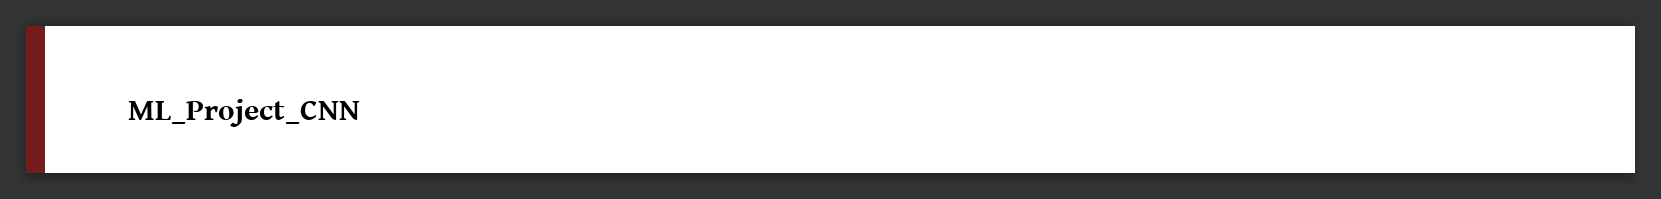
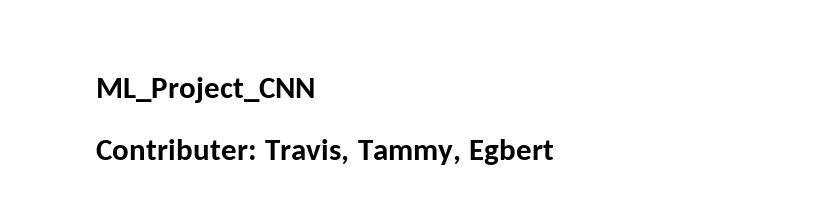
+ Contributer: Travis, Tammy, Egbert

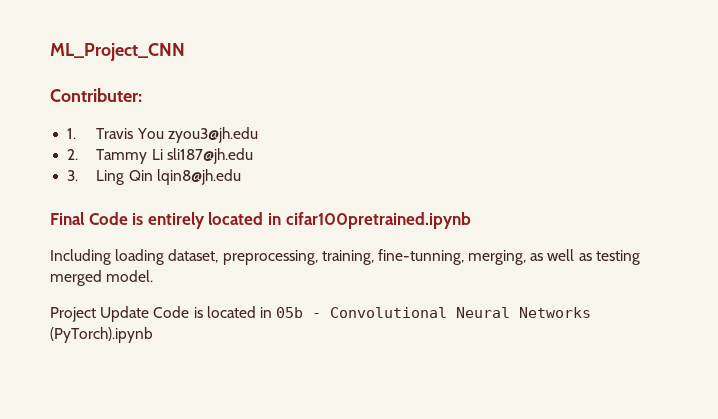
- Contributer: Travis, Tammy, Egbert
+ Contributer:
+ 1. Travis You zyou3@jh.edu
+ 2. Tammy Li sli187@jh.edu
+ 3. Ling Qin lqin8@jh.edu
+ Final Code is entirely located in cifar100pretrained.ipynb
+ Including loading dataset, preprocessing, training, fine-tunning, merging, as well as testing merged model.
+ Project Update Code is located in 05b - Convolutional Neural Networks (PyTorch).ipynb

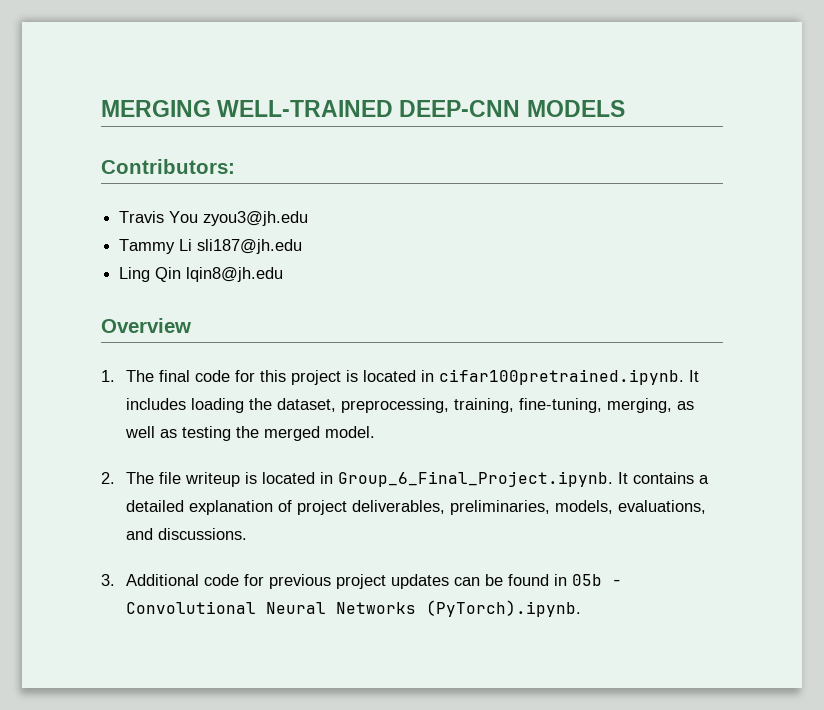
- ML_Project_CNN
- Contributer:
- 1. Travis You zyou3@jh.edu
+ MERGING WELL-TRAINED DEEP-CNN MODELS
+ Contributors:
+ Travis You zyou3@jh.edu
- 2. Tammy Li sli187@jh.edu
+ Tammy Li sli187@jh.edu
- 3. Ling Qin lqin8@jh.edu
+ Ling Qin lqin8@jh.edu
- Final Code is entirely located in cifar100pretrained.ipynb
- Including loading dataset, preprocessing, training, fine-tunning, merging, as well as testing merged model.
+ Overview
+ 1. The final code for this project is located in cifar100pretrained.ipynb. It includes loading the dataset, preprocessing, training, fine-tuning, merging, as well as testing the merged model.
- Project Update Code is located in 05b - Convolutional Neural Networks (PyTorch).ipynb
+ 2. The file writeup is located in Group_6_Final_Project.ipynb. It contains a detailed explanation of project deliverables, preliminaries, models, evaluations, and discussions.
+ 3. Additional code for previous project updates can be found in 05b - Convolutional Neural Networks (PyTorch).ipynb.

